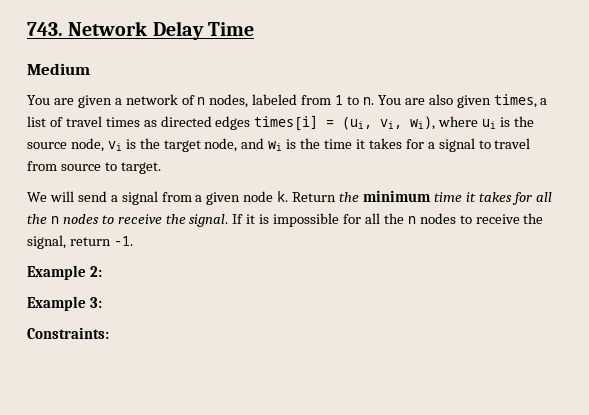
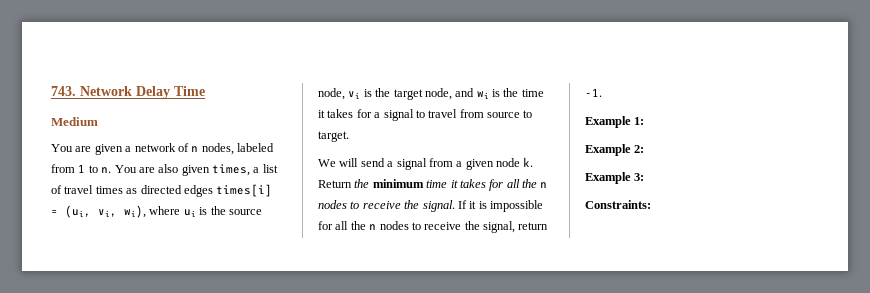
+ Example 1:

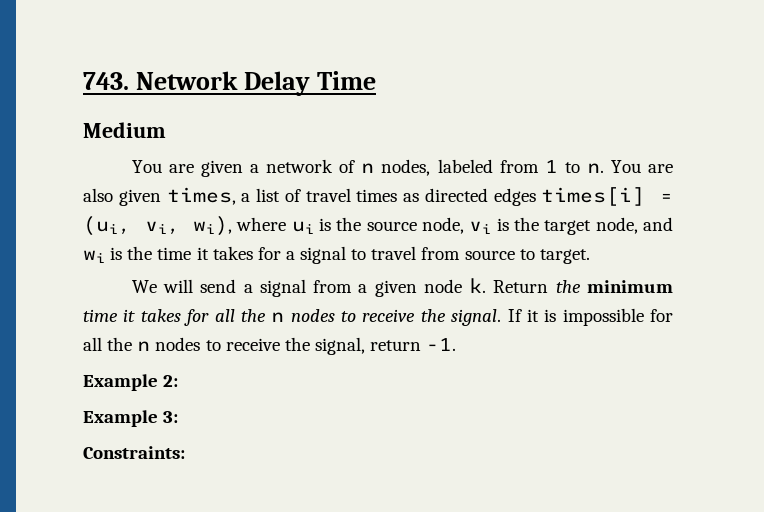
- Example 1:

